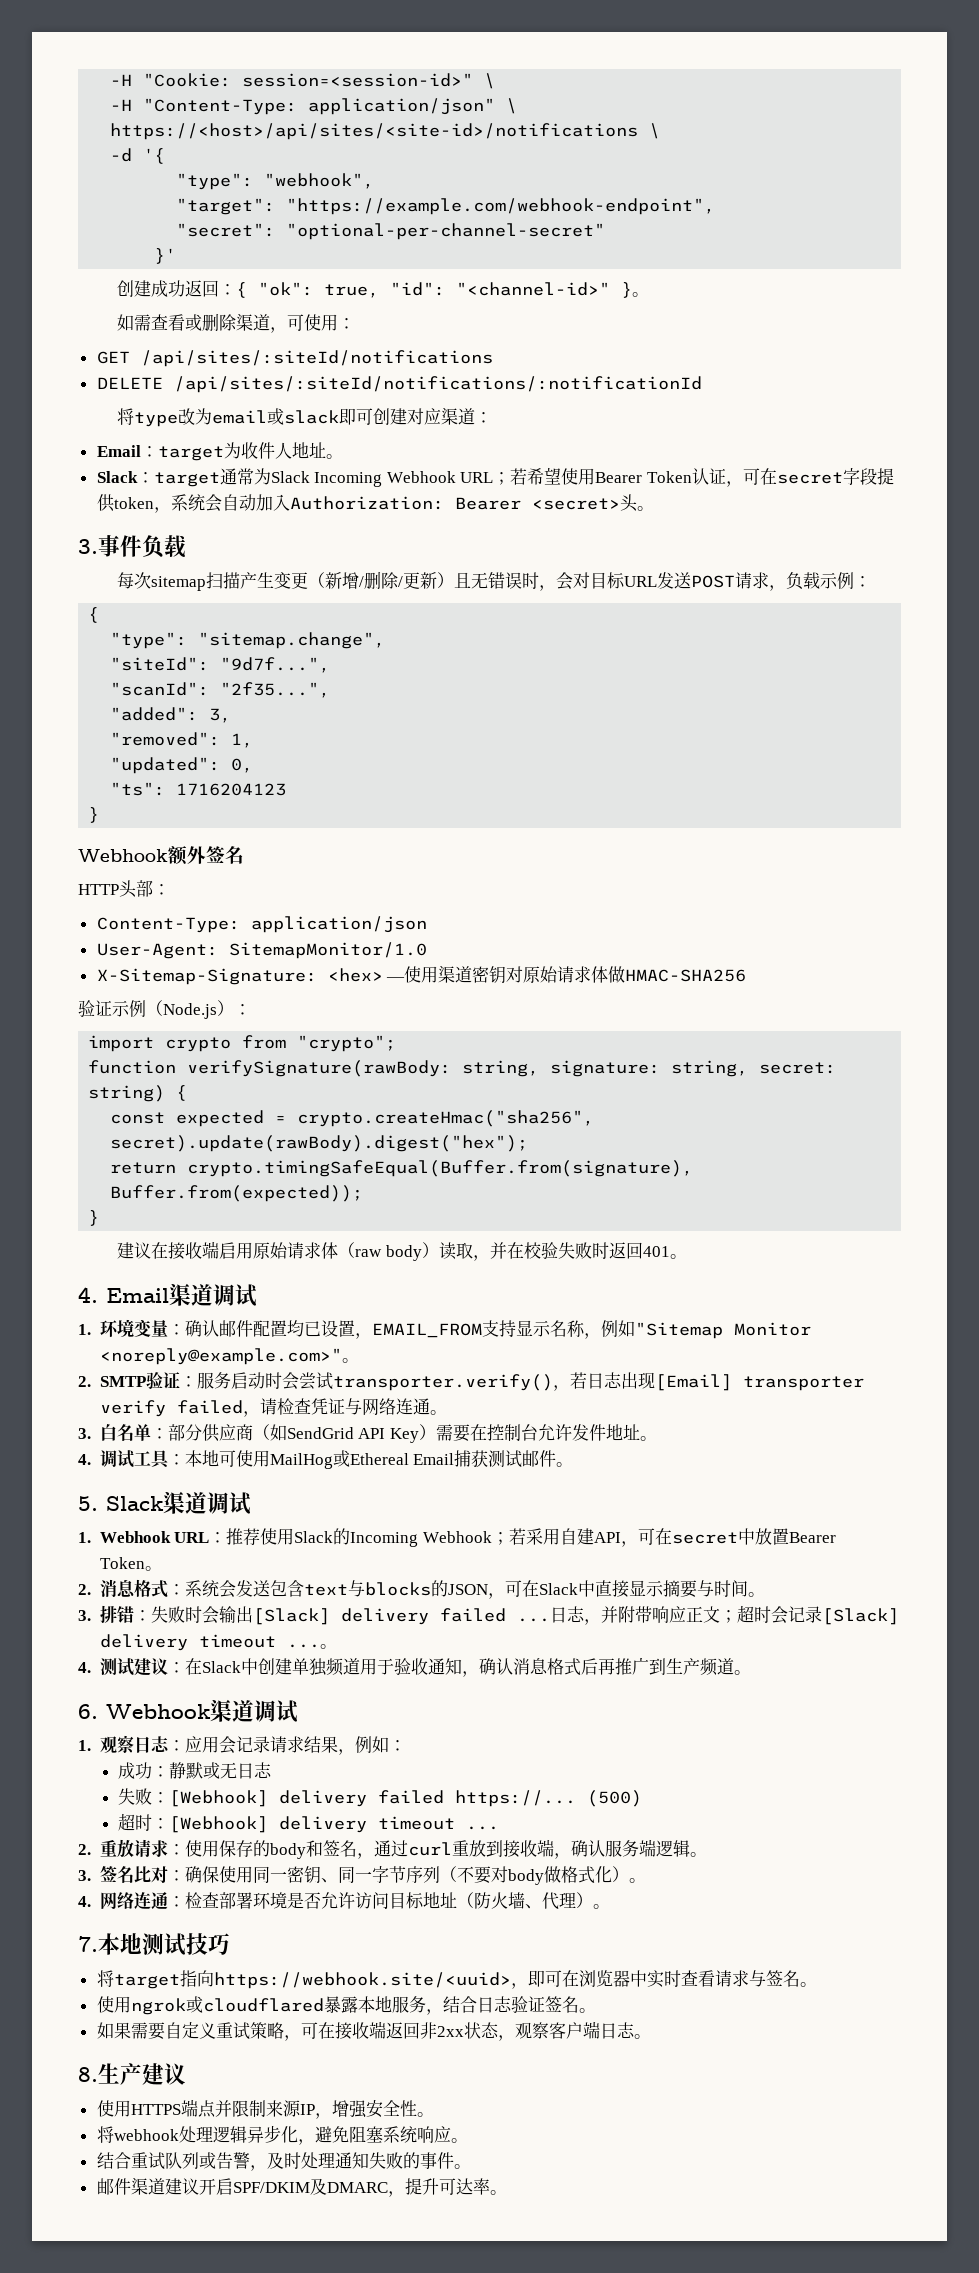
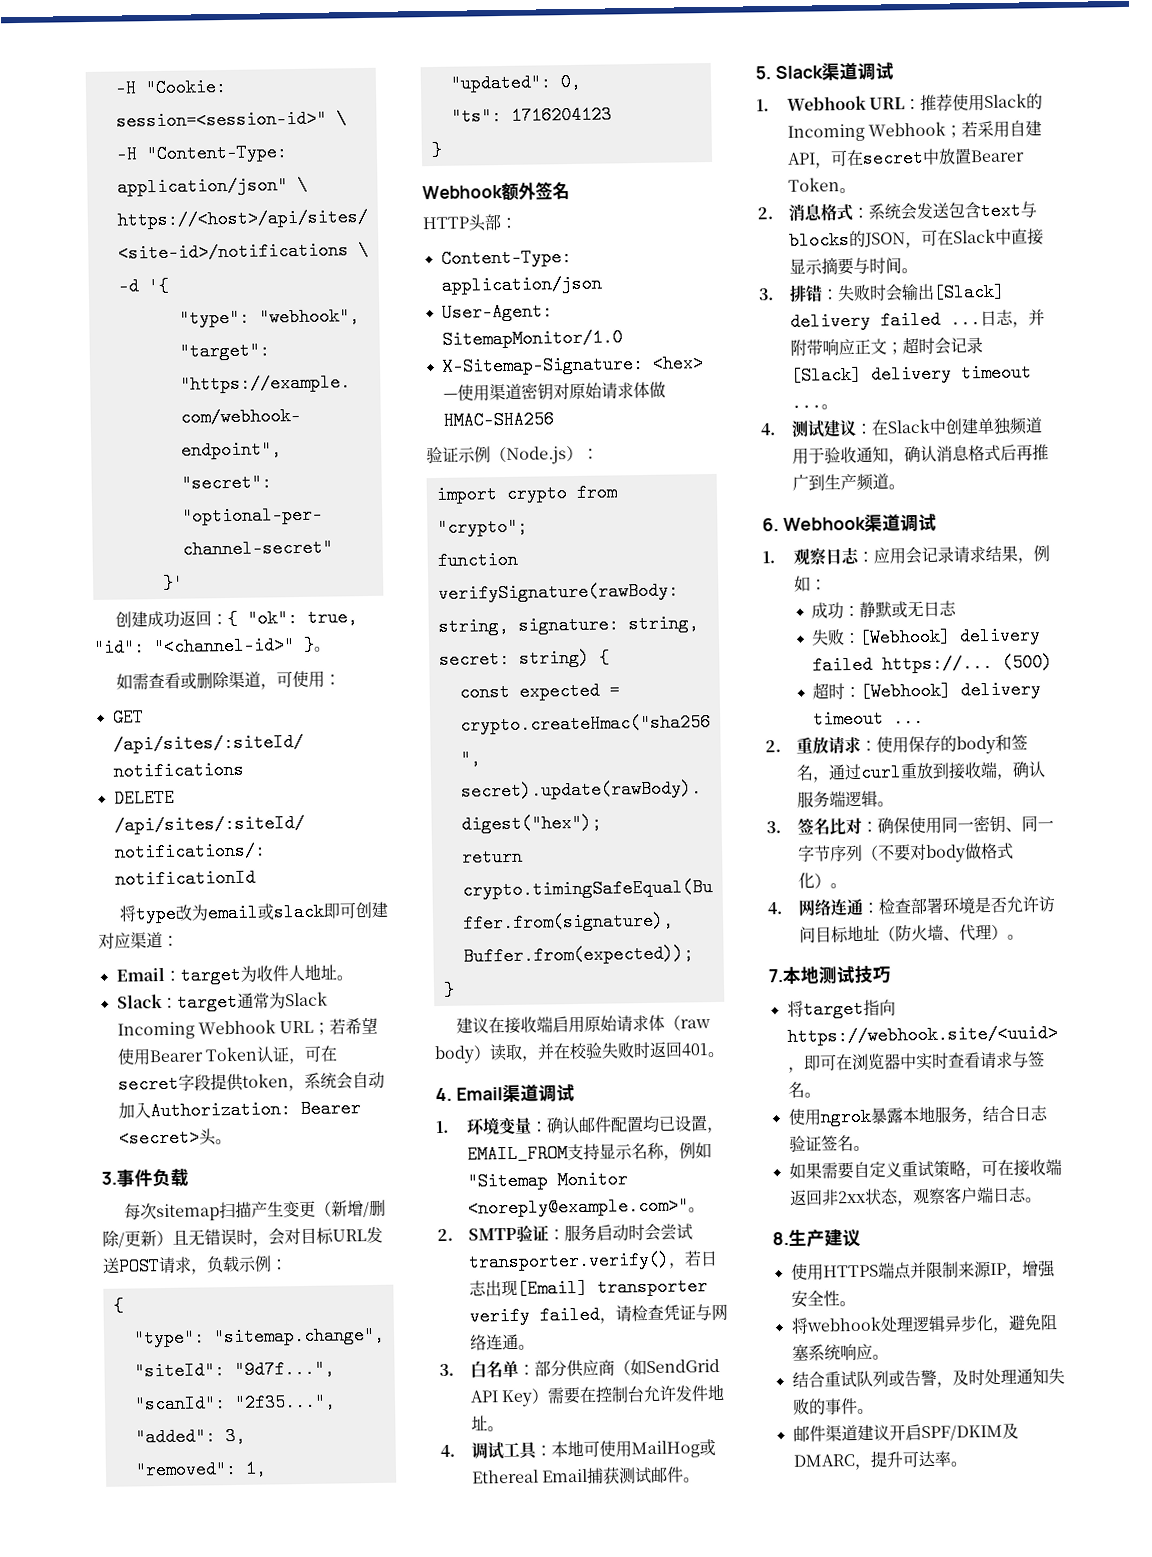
- 使用ngrok或cloudflared暴露本地服务，结合日志验证签名。
+ 使用ngrok暴露本地服务，结合日志验证签名。

